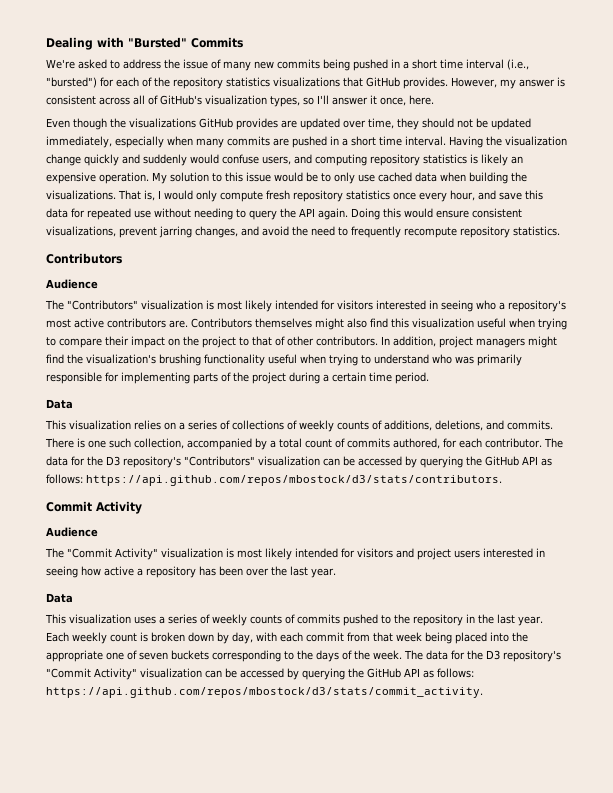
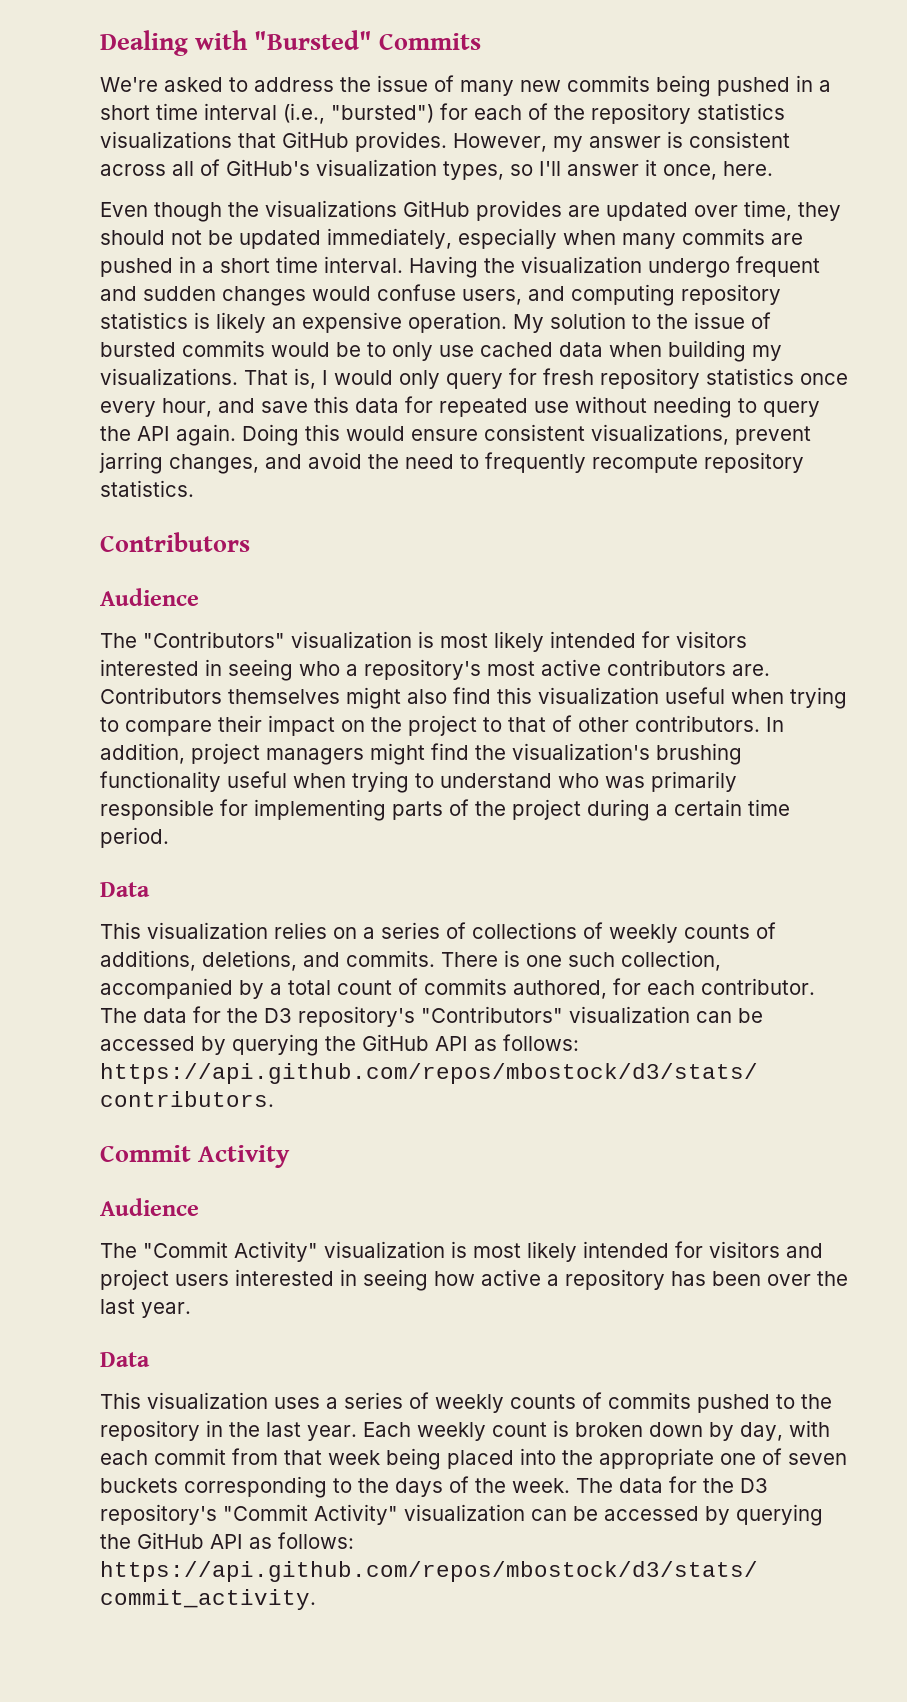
- Having the visualization change quickly and suddenly would confuse users, and computing repository statistics is likely an expensive operation.
+ Having the visualization undergo frequent and sudden changes would confuse users, and computing repository statistics is likely an expensive operation.
- My solution to this issue would be to only use cached data when building the visualizations.
+ My solution to the issue of bursted commits would be to only use cached data when building my visualizations.
- That is, I would only compute fresh repository statistics once every hour, and save this data for repeated use without needing to query the API again.
+ That is, I would only query for fresh repository statistics once every hour, and save this data for repeated use without needing to query the API again.

